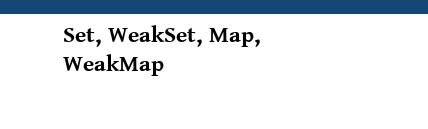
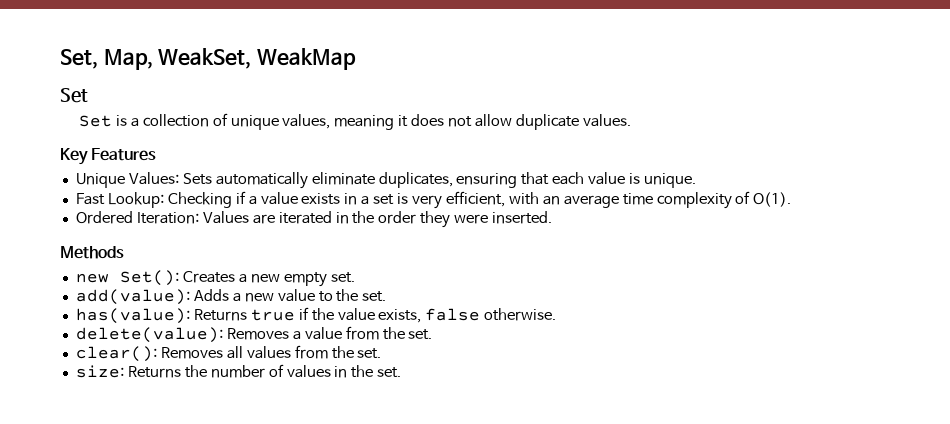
- Set, WeakSet, Map, WeakMap
+ Set, Map, WeakSet, WeakMap
+ Set
+ Set is a collection of unique values, meaning it does not allow duplicate values.
+ Key Features
+ Unique Values: Sets automatically eliminate duplicates, ensuring that each value is unique.
+ Fast Lookup: Checking if a value exists in a set is very efficient, with an average time complexity of O(1).
+ Ordered Iteration: Values are iterated in the order they were inserted.
+ Methods
+ new Set(): Creates a new empty set.
+ add(value): Adds a new value to the set.
+ has(value): Returns true if the value exists, false otherwise.
+ delete(value): Removes a value from the set.
+ clear(): Removes all values from the set.
+ size: Returns the number of values in the set.

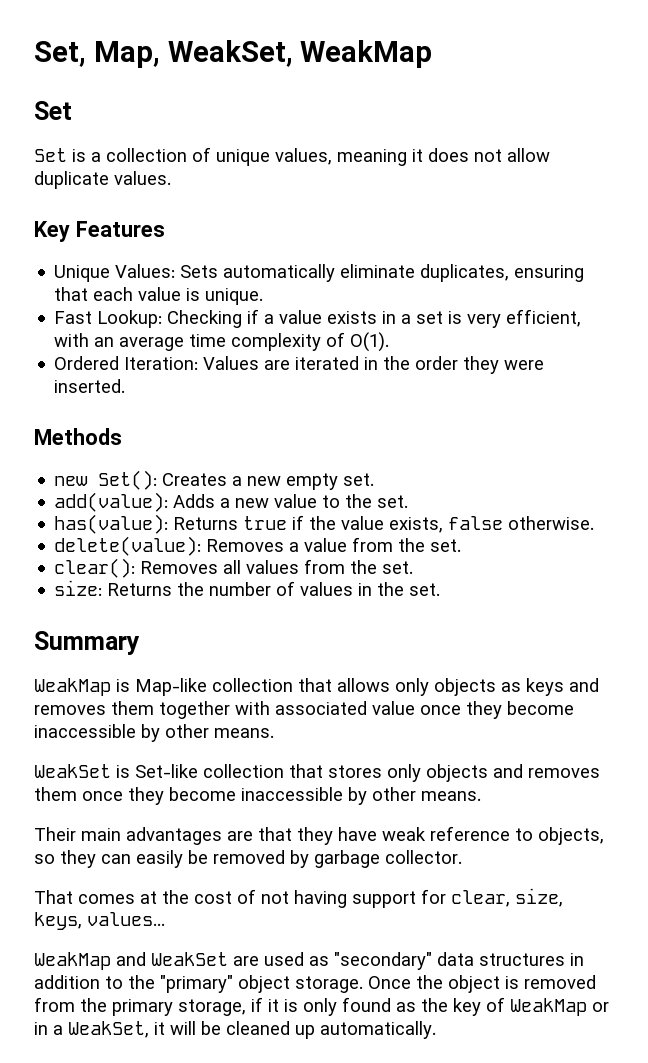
+ Summary
+ WeakMap is Map-like collection that allows only objects as keys and removes them together with associated value once they become inaccessible by other means.
+ WeakSet is Set-like collection that stores only objects and removes them once they become inaccessible by other means.
+ Their main advantages are that they have weak reference to objects, so they can easily be removed by garbage collector.
+ That comes at the cost of not having support for clear, size, keys, values...
+ WeakMap and WeakSet are used as "secondary" data structures in addition to the "primary" object storage. Once the object is removed from the primary storage, if it is only found as the key of WeakMap or in a WeakSet, it will be cleaned up automatically.

